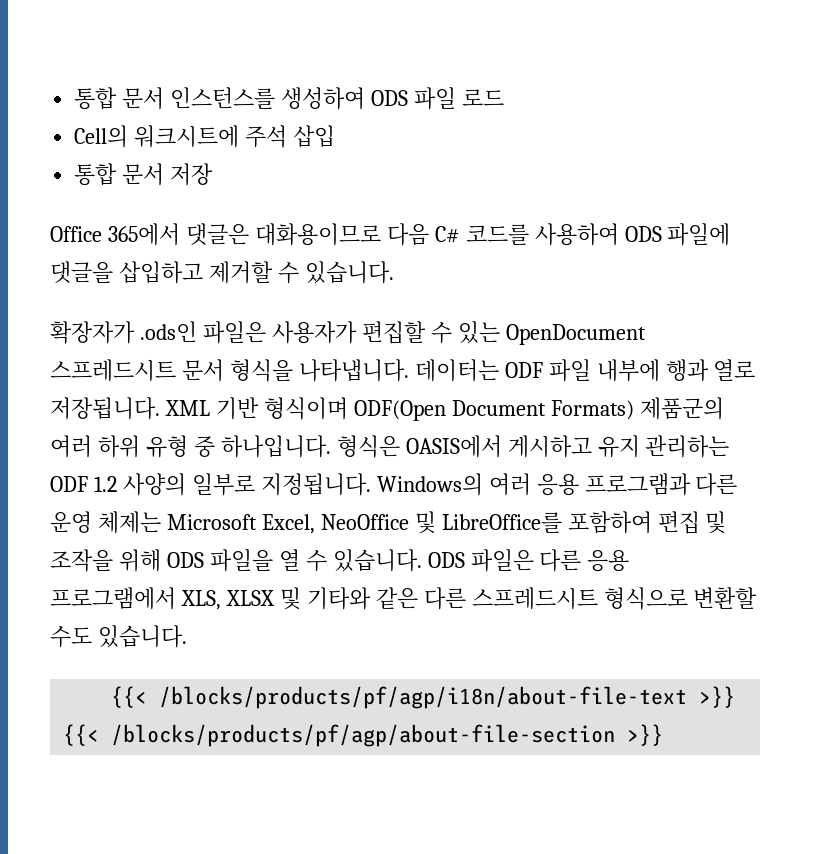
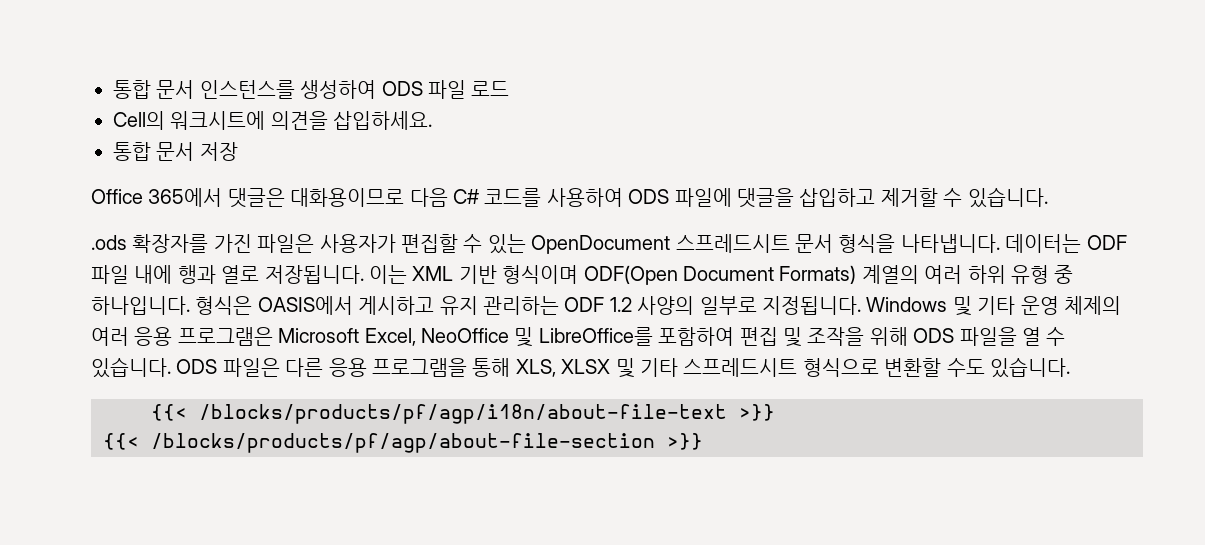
- Cell의 워크시트에 주석 삽입
+ Cell의 워크시트에 의견을 삽입하세요.
- 확장자가 .ods인 파일은 사용자가 편집할 수 있는 OpenDocument 스프레드시트 문서 형식을 나타냅니다.
+ .ods 확장자를 가진 파일은 사용자가 편집할 수 있는 OpenDocument 스프레드시트 문서 형식을 나타냅니다.
- 데이터는 ODF 파일 내부에 행과 열로 저장됩니다.
+ 데이터는 ODF 파일 내에 행과 열로 저장됩니다.
- XML 기반 형식이며 ODF(Open Document Formats) 제품군의 여러 하위 유형 중 하나입니다.
+ 이는 XML 기반 형식이며 ODF(Open Document Formats) 계열의 여러 하위 유형 중 하나입니다.
- Windows의 여러 응용 프로그램과 다른 운영 체제는 Microsoft Excel, NeoOffice 및 LibreOffice를 포함하여 편집 및 조작을 위해 ODS 파일을 열 수 있습니다.
+ Windows 및 기타 운영 체제의 여러 응용 프로그램은 Microsoft Excel, NeoOffice 및 LibreOffice를 포함하여 편집 및 조작을 위해 ODS 파일을 열 수 있습니다.
- ODS 파일은 다른 응용 프로그램에서 XLS, XLSX 및 기타와 같은 다른 스프레드시트 형식으로 변환할 수도 있습니다.
+ ODS 파일은 다른 응용 프로그램을 통해 XLS, XLSX 및 기타 스프레드시트 형식으로 변환할 수도 있습니다.

